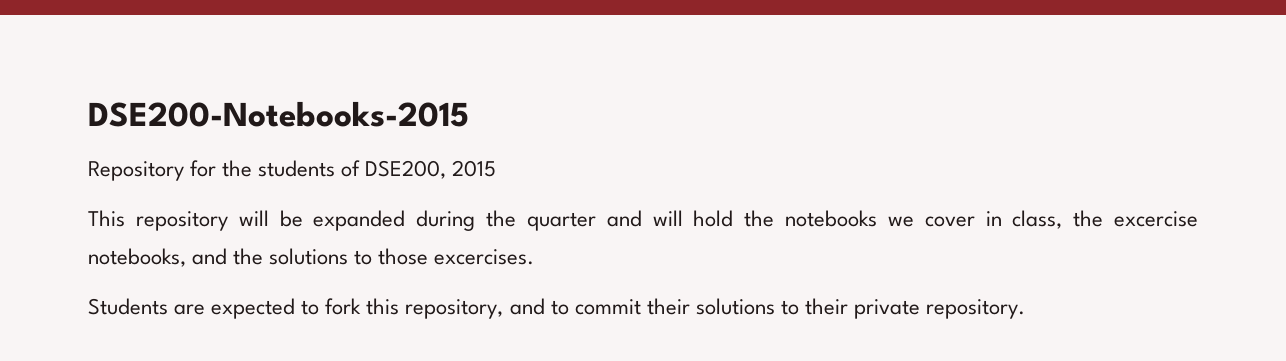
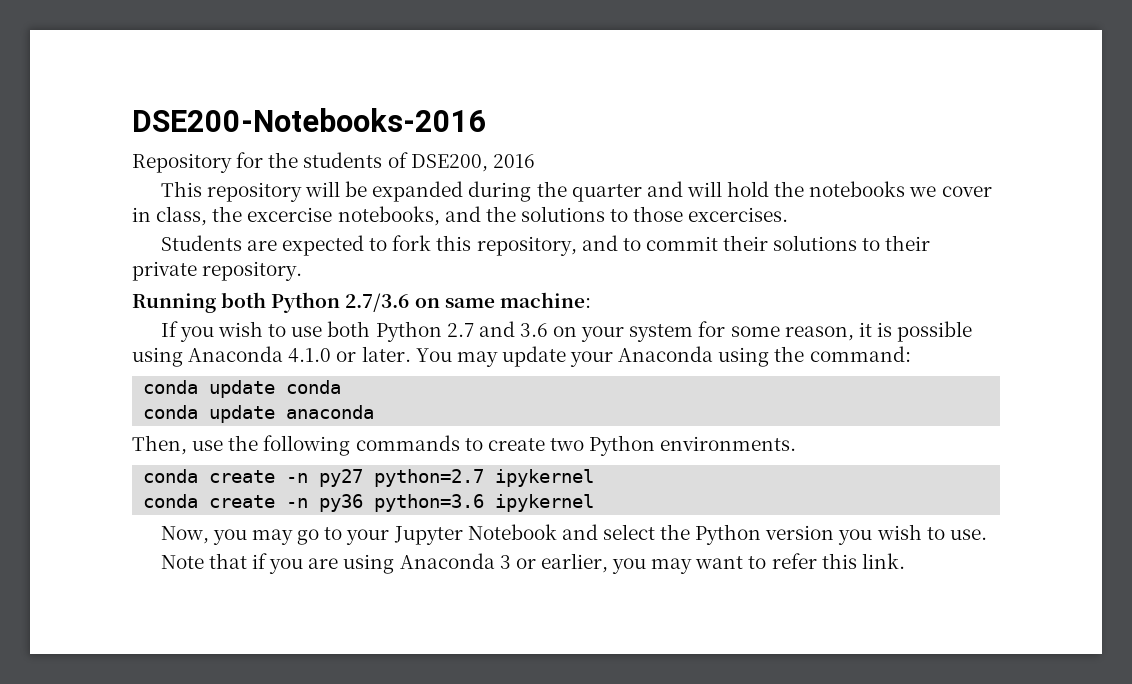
- DSE200-Notebooks-2015
+ DSE200-Notebooks-2016
- Repository for the students of DSE200, 2015
+ Repository for the students of DSE200, 2016
+ Running both Python 2.7/3.6 on same machine:
+ If you wish to use both Python 2.7 and 3.6 on your system for some reason, it is possible using Anaconda 4.1.0 or later. You may update your Anaconda using the command:
+ conda update conda
+ conda update anaconda
+ Then, use the following commands to create two Python environments.
+ conda create -n py27 python=2.7 ipykernel
+ conda create -n py36 python=3.6 ipykernel
+ Now, you may go to your Jupyter Notebook and select the Python version you wish to use.
+ Note that if you are using Anaconda 3 or earlier, you may want to refer this link.

